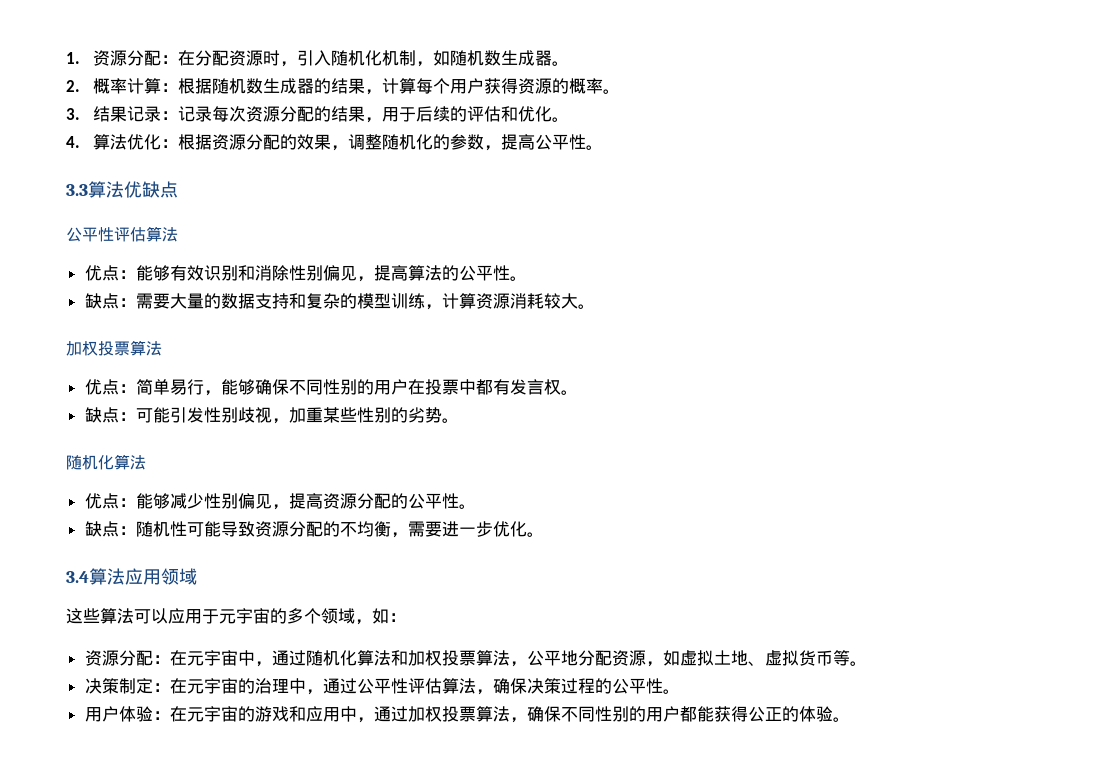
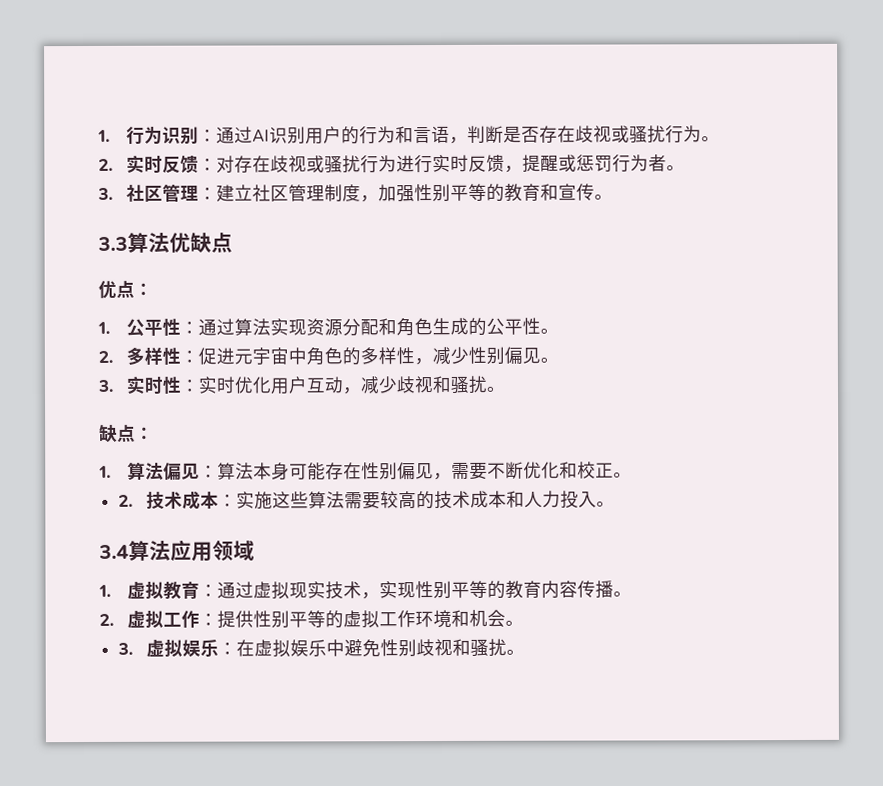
- 1.资源分配：在分配资源时，引入随机化机制，如随机数生成器。
- 2.概率计算：根据随机数生成器的结果，计算每个用户获得资源的概率。
- 3.结果记录：记录每次资源分配的结果，用于后续的评估和优化。
- 4.算法优化：根据资源分配的效果，调整随机化的参数，提高公平性。
+ 1.行为识别：通过AI识别用户的行为和言语，判断是否存在歧视或骚扰行为。
+ 2.实时反馈：对存在歧视或骚扰行为进行实时反馈，提醒或惩罚行为者。
+ 3.社区管理：建立社区管理制度，加强性别平等的教育和宣传。
  3.3算法优缺点
- 公平性评估算法
- 优点：能够有效识别和消除性别偏见，提高算法的公平性。
- 缺点：需要大量的数据支持和复杂的模型训练，计算资源消耗较大。
- 加权投票算法
- 优点：简单易行，能够确保不同性别的用户在投票中都有发言权。
- 缺点：可能引发性别歧视，加重某些性别的劣势。
- 随机化算法
- 优点：能够减少性别偏见，提高资源分配的公平性。
- 缺点：随机性可能导致资源分配的不均衡，需要进一步优化。
+ 优点：
+ 1.公平性：通过算法实现资源分配和角色生成的公平性。
+ 2.多样性：促进元宇宙中角色的多样性，减少性别偏见。
+ 3.实时性：实时优化用户互动，减少歧视和骚扰。
+ 缺点：
+ 1.算法偏见：算法本身可能存在性别偏见，需要不断优化和校正。
+ 2.技术成本：实施这些算法需要较高的技术成本和人力投入。
- 这些算法可以应用于元宇宙的多个领域，如：
- 资源分配：在元宇宙中，通过随机化算法和加权投票算法，公平地分配资源，如虚拟土地、虚拟货币等。
- 决策制定：在元宇宙的治理中，通过公平性评估算法，确保决策过程的公平性。
- 用户体验：在元宇宙的游戏和应用中，通过加权投票算法，确保不同性别的用户都能获得公正的体验。
+ 1.虚拟教育：通过虚拟现实技术，实现性别平等的教育内容传播。
+ 2.虚拟工作：提供性别平等的虚拟工作环境和机会。
+ 3.虚拟娱乐：在虚拟娱乐中避免性别歧视和骚扰。

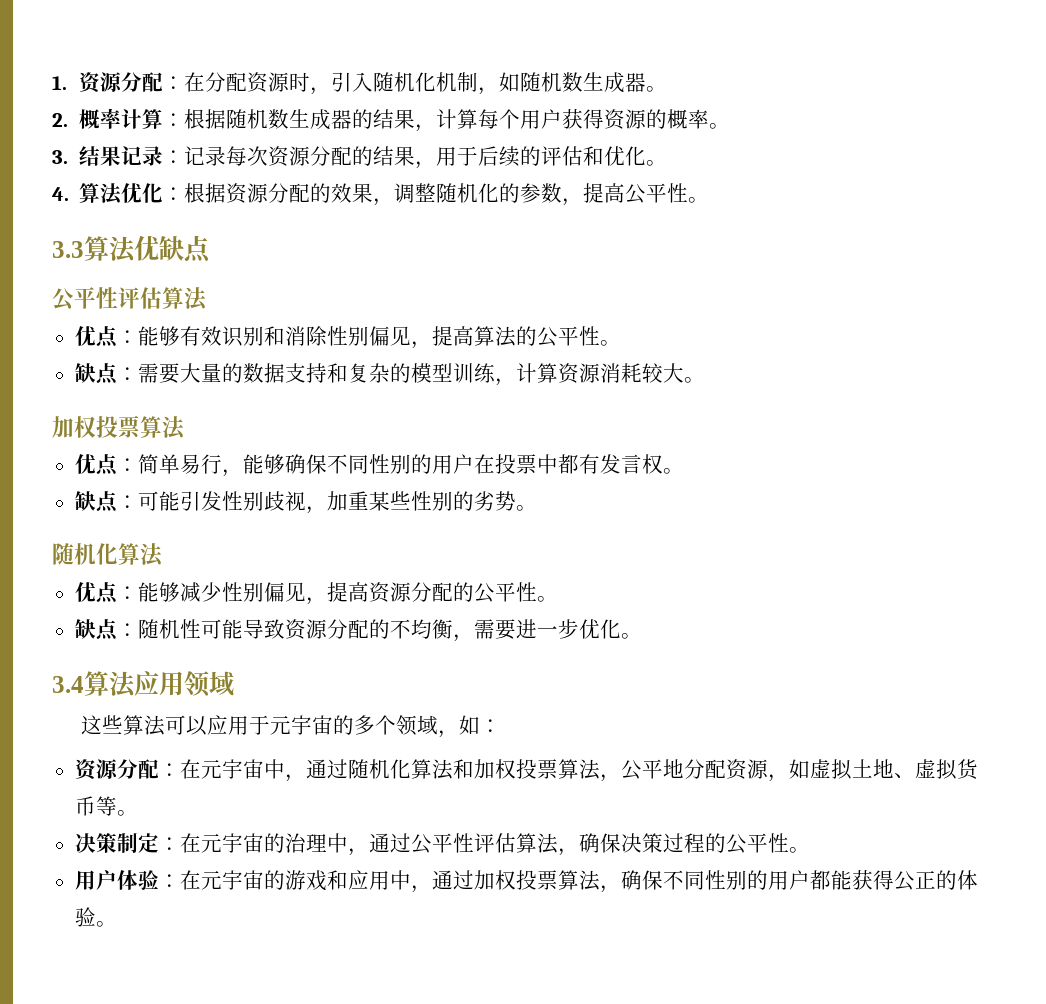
- 1.行为识别：通过AI识别用户的行为和言语，判断是否存在歧视或骚扰行为。
- 2.实时反馈：对存在歧视或骚扰行为进行实时反馈，提醒或惩罚行为者。
- 3.社区管理：建立社区管理制度，加强性别平等的教育和宣传。
+ 1.资源分配：在分配资源时，引入随机化机制，如随机数生成器。
+ 2.概率计算：根据随机数生成器的结果，计算每个用户获得资源的概率。
+ 3.结果记录：记录每次资源分配的结果，用于后续的评估和优化。
+ 4.算法优化：根据资源分配的效果，调整随机化的参数，提高公平性。
  3.3算法优缺点
- 优点：
- 1.公平性：通过算法实现资源分配和角色生成的公平性。
- 2.多样性：促进元宇宙中角色的多样性，减少性别偏见。
- 3.实时性：实时优化用户互动，减少歧视和骚扰。
- 缺点：
- 1.算法偏见：算法本身可能存在性别偏见，需要不断优化和校正。
- 2.技术成本：实施这些算法需要较高的技术成本和人力投入。
+ 公平性评估算法
+ 优点：能够有效识别和消除性别偏见，提高算法的公平性。
+ 缺点：需要大量的数据支持和复杂的模型训练，计算资源消耗较大。
+ 加权投票算法
+ 优点：简单易行，能够确保不同性别的用户在投票中都有发言权。
+ 缺点：可能引发性别歧视，加重某些性别的劣势。
+ 随机化算法
+ 优点：能够减少性别偏见，提高资源分配的公平性。
+ 缺点：随机性可能导致资源分配的不均衡，需要进一步优化。
- 1.虚拟教育：通过虚拟现实技术，实现性别平等的教育内容传播。
- 2.虚拟工作：提供性别平等的虚拟工作环境和机会。
- 3.虚拟娱乐：在虚拟娱乐中避免性别歧视和骚扰。
+ 这些算法可以应用于元宇宙的多个领域，如：
+ 资源分配：在元宇宙中，通过随机化算法和加权投票算法，公平地分配资源，如虚拟土地、虚拟货币等。
+ 决策制定：在元宇宙的治理中，通过公平性评估算法，确保决策过程的公平性。
+ 用户体验：在元宇宙的游戏和应用中，通过加权投票算法，确保不同性别的用户都能获得公正的体验。

